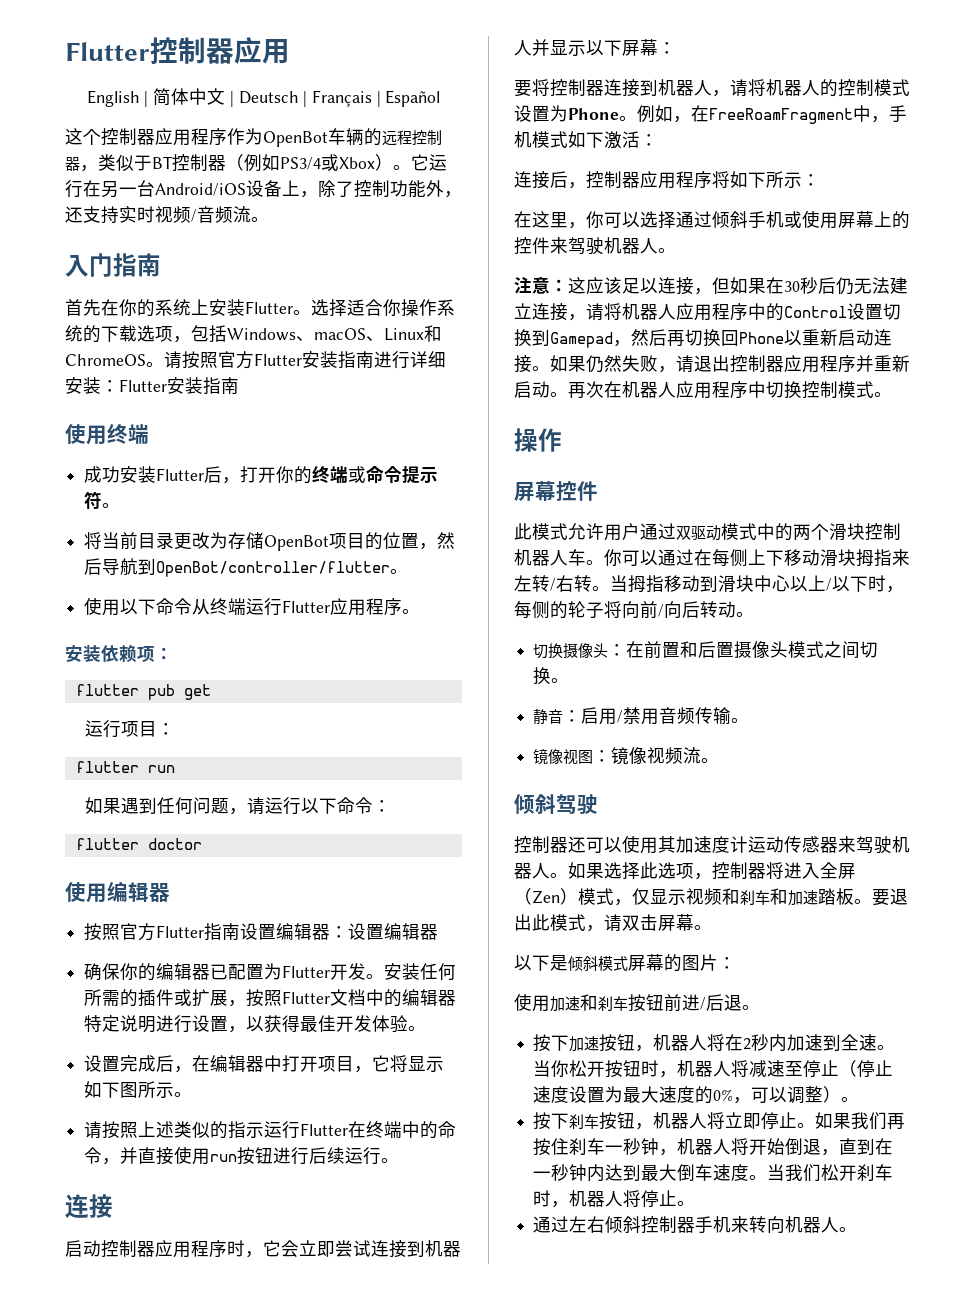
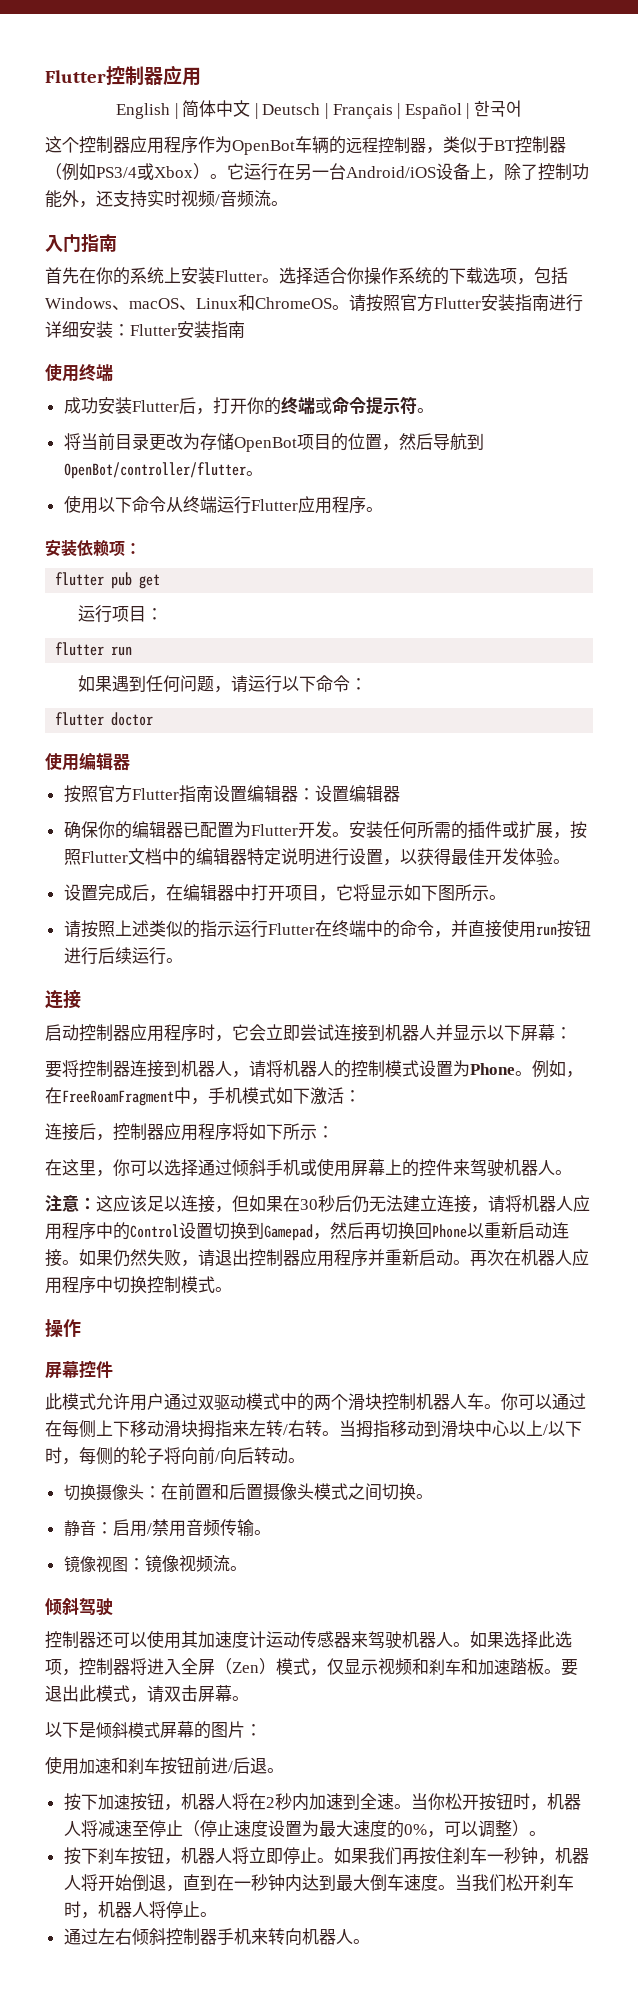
- English | 简体中文 | Deutsch | Français | Español
+ English | 简体中文 | Deutsch | Français | Español | 한국어

